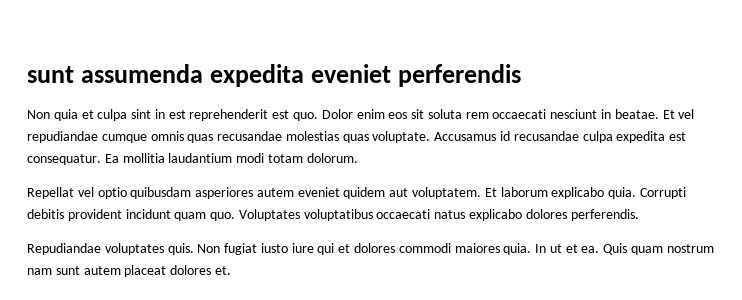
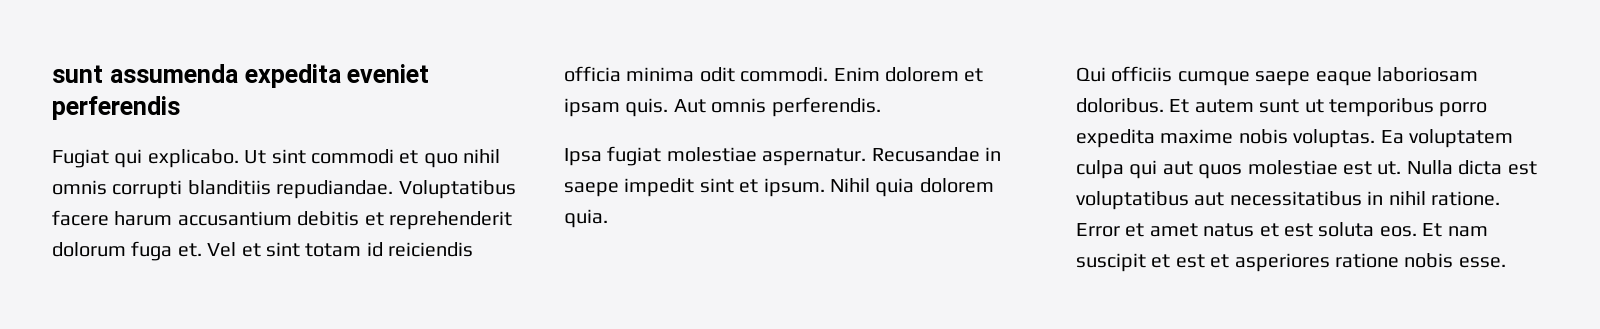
- Non quia et culpa sint in est reprehenderit est quo. Dolor enim eos sit soluta rem occaecati nesciunt in beatae. Et vel repudiandae cumque omnis quas recusandae molestias quas voluptate. Accusamus id recusandae culpa expedita est consequatur. Ea mollitia laudantium modi totam dolorum.
- Repellat vel optio quibusdam asperiores autem eveniet quidem aut voluptatem. Et laborum explicabo quia. Corrupti debitis provident incidunt quam quo. Voluptates voluptatibus occaecati natus explicabo dolores perferendis.
- Repudiandae voluptates quis. Non fugiat iusto iure qui et dolores commodi maiores quia. In ut et ea. Quis quam nostrum nam sunt autem placeat dolores et.
+ Fugiat qui explicabo. Ut sint commodi et quo nihil omnis corrupti blanditiis repudiandae. Voluptatibus facere harum accusantium debitis et reprehenderit dolorum fuga et. Vel et sint totam id reiciendis officia minima odit commodi. Enim dolorem et ipsam quis. Aut omnis perferendis.
+ Ipsa fugiat molestiae aspernatur. Recusandae in saepe impedit sint et ipsum. Nihil quia dolorem quia.
+ Qui officiis cumque saepe eaque laboriosam doloribus. Et autem sunt ut temporibus porro expedita maxime nobis voluptas. Ea voluptatem culpa qui aut quos molestiae est ut. Nulla dicta est voluptatibus aut necessitatibus in nihil ratione. Error et amet natus et est soluta eos. Et nam suscipit et est et asperiores ratione nobis esse.

